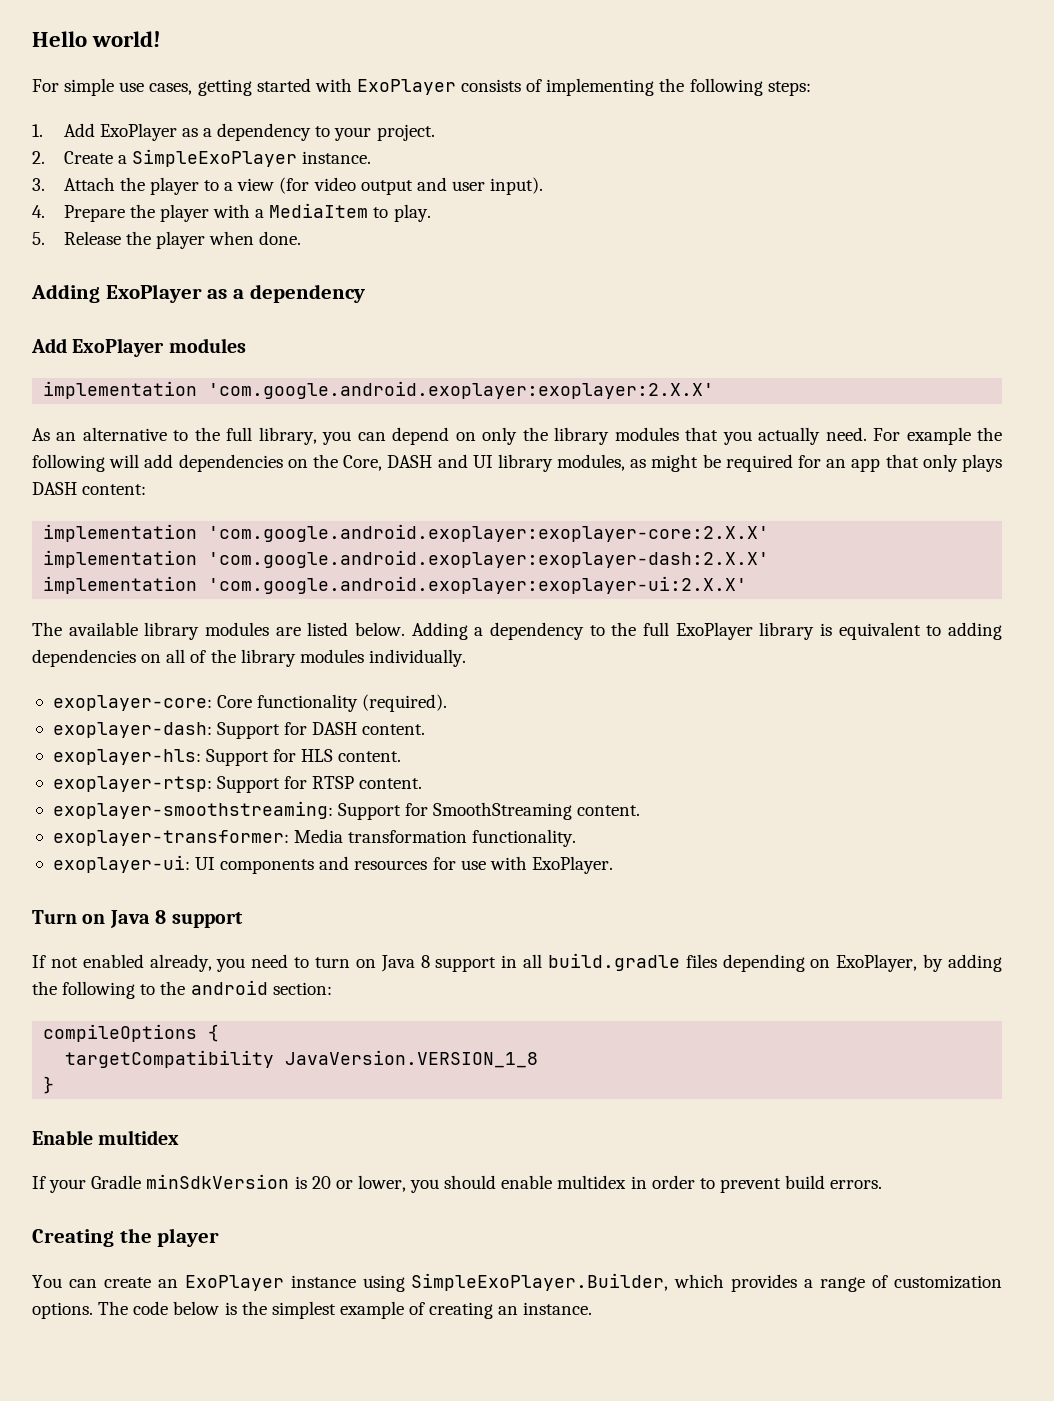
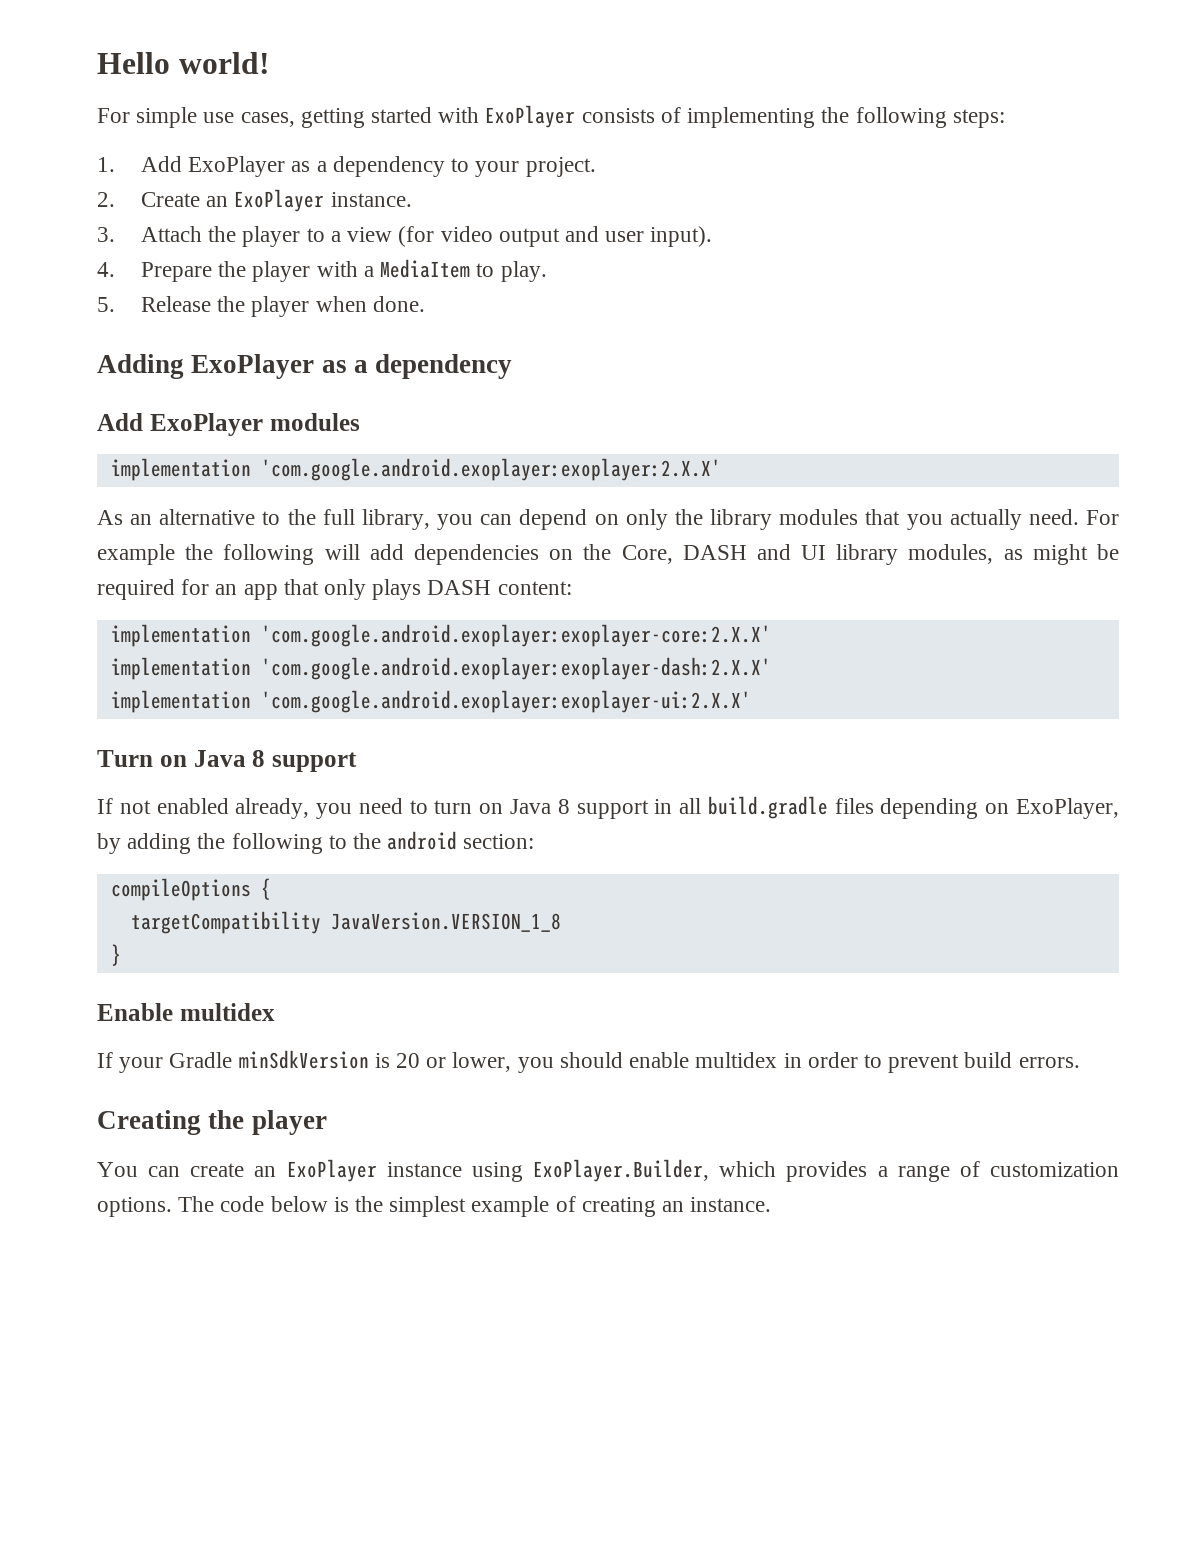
- 2. Create a SimpleExoPlayer instance.
+ 2. Create an ExoPlayer instance.
- The available library modules are listed below. Adding a dependency to the full ExoPlayer library is equivalent to adding dependencies on all of the library modules individually.
- exoplayer-core: Core functionality (required).
- exoplayer-dash: Support for DASH content.
- exoplayer-hls: Support for HLS content.
- exoplayer-rtsp: Support for RTSP content.
- exoplayer-smoothstreaming: Support for SmoothStreaming content.
- exoplayer-transformer: Media transformation functionality.
- exoplayer-ui: UI components and resources for use with ExoPlayer.
- You can create an ExoPlayer instance using SimpleExoPlayer.Builder, which provides a range of customization options.
+ You can create an ExoPlayer instance using ExoPlayer.Builder, which provides a range of customization options.

